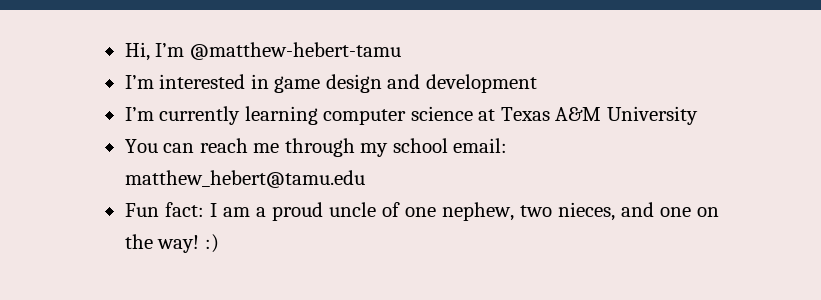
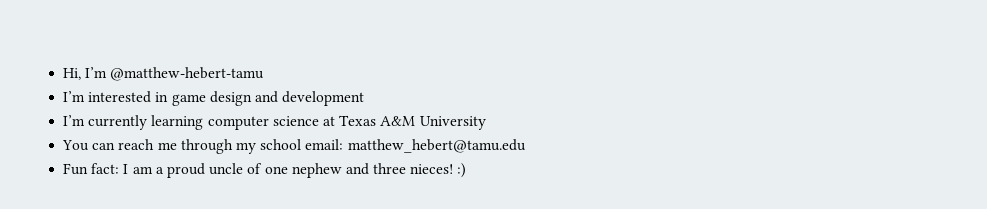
- Fun fact: I am a proud uncle of one nephew, two nieces, and one on the way! :)
+ Fun fact: I am a proud uncle of one nephew and three nieces! :)

